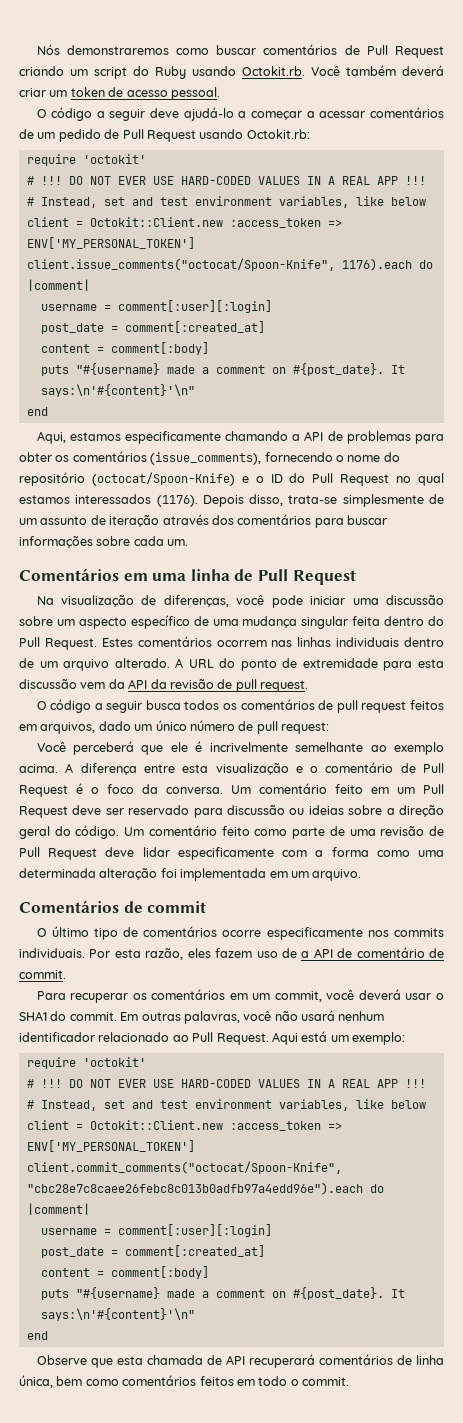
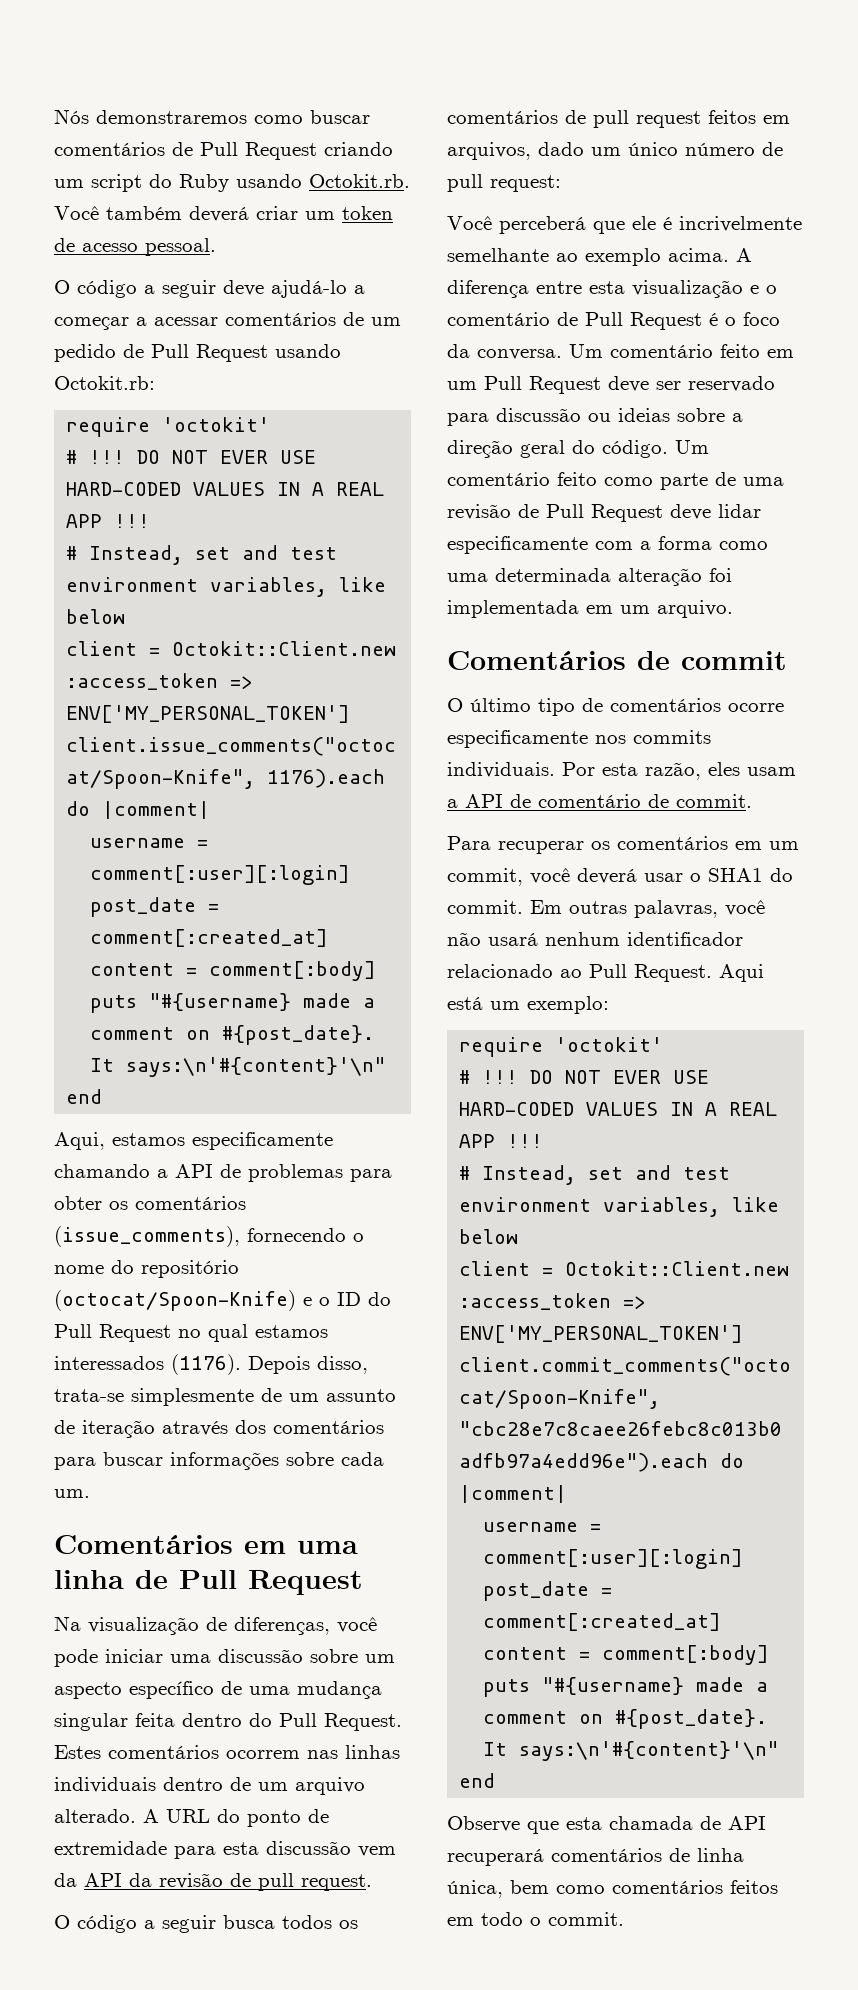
- Por esta razão, eles fazem uso de a API de comentário de commit.
+ Por esta razão, eles usam a API de comentário de commit.

